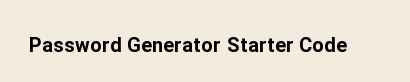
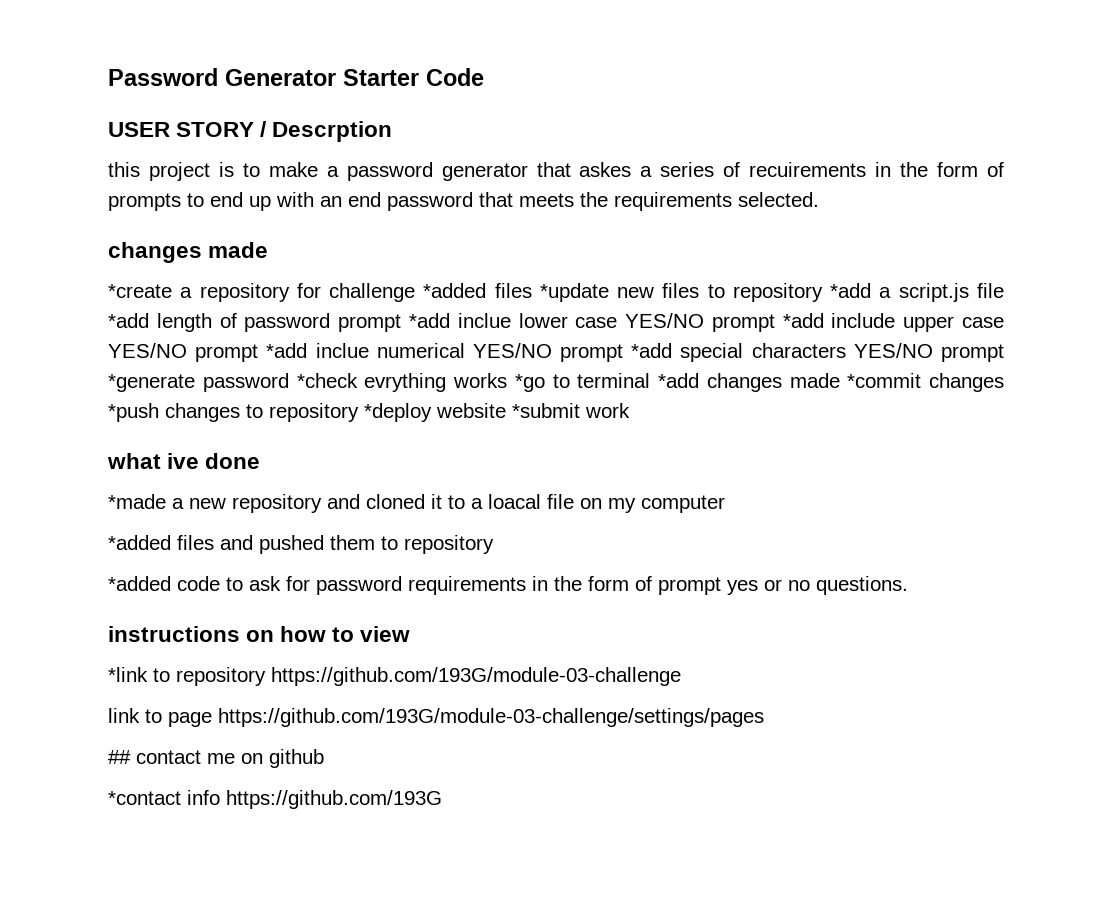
+ USER STORY / Descrption
+ this project is to make a password generator that askes a series of recuirements in the form of prompts to end up with an end password that meets the requirements selected.
+ changes made
+ *create a repository for challenge *added files *update new files to repository *add a script.js file *add length of password prompt *add inclue lower case YES/NO prompt *add include upper case YES/NO prompt *add inclue numerical YES/NO prompt *add special characters YES/NO prompt *generate password *check evrything works *go to terminal *add changes made *commit changes *push changes to repository *deploy website *submit work
+ what ive done
+ *made a new repository and cloned it to a loacal file on my computer
+ *added files and pushed them to repository
+ *added code to ask for password requirements in the form of prompt yes or no questions.
+ instructions on how to view
+ *link to repository https://github.com/193G/module-03-challenge
+ link to page https://github.com/193G/module-03-challenge/settings/pages
+ ## contact me on github
+ *contact info https://github.com/193G

